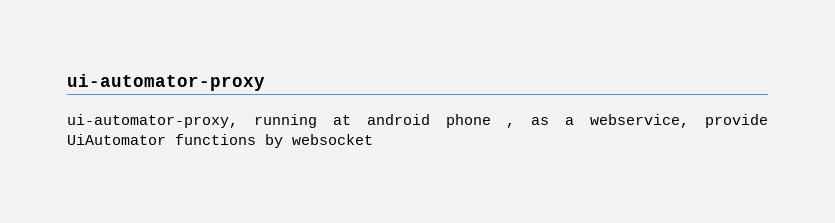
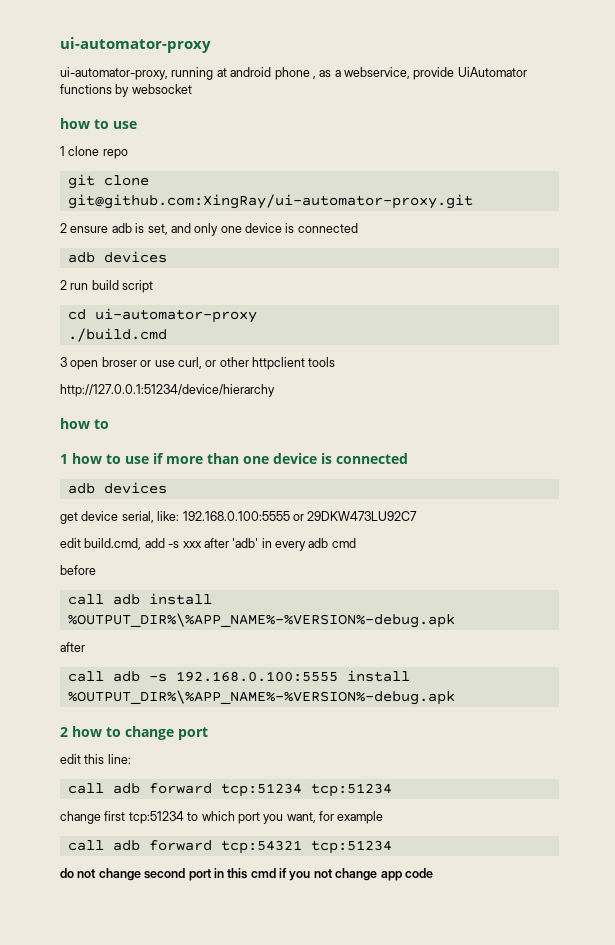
  ui-automator-proxy, running at android phone , as a webservice, provide UiAutomator functions by websocket
+ how to use
+ 1 clone repo
+ git clone git@github.com:XingRay/ui-automator-proxy.git
+ 2 ensure adb is set, and only one device is connected
+ adb devices
+ 2 run build script
+ cd ui-automator-proxy
+ ./build.cmd
+ 3 open broser or use curl, or other httpclient tools
+ http://127.0.0.1:51234/device/hierarchy
+ how to
+ 1 how to use if more than one device is connected
+ adb devices
+ get device serial, like: 192.168.0.100:5555 or 29DKW473LU92C7
+ edit build.cmd, add -s xxx after 'adb' in every adb cmd
+ before
+ call adb install %OUTPUT_DIR%\%APP_NAME%-%VERSION%-debug.apk
+ after
+ call adb -s 192.168.0.100:5555 install %OUTPUT_DIR%\%APP_NAME%-%VERSION%-debug.apk
+ 2 how to change port
+ edit this line:
+ call adb forward tcp:51234 tcp:51234
+ change first tcp:51234 to which port you want, for example
+ call adb forward tcp:54321 tcp:51234
+ do not change second port in this cmd if you not change app code

